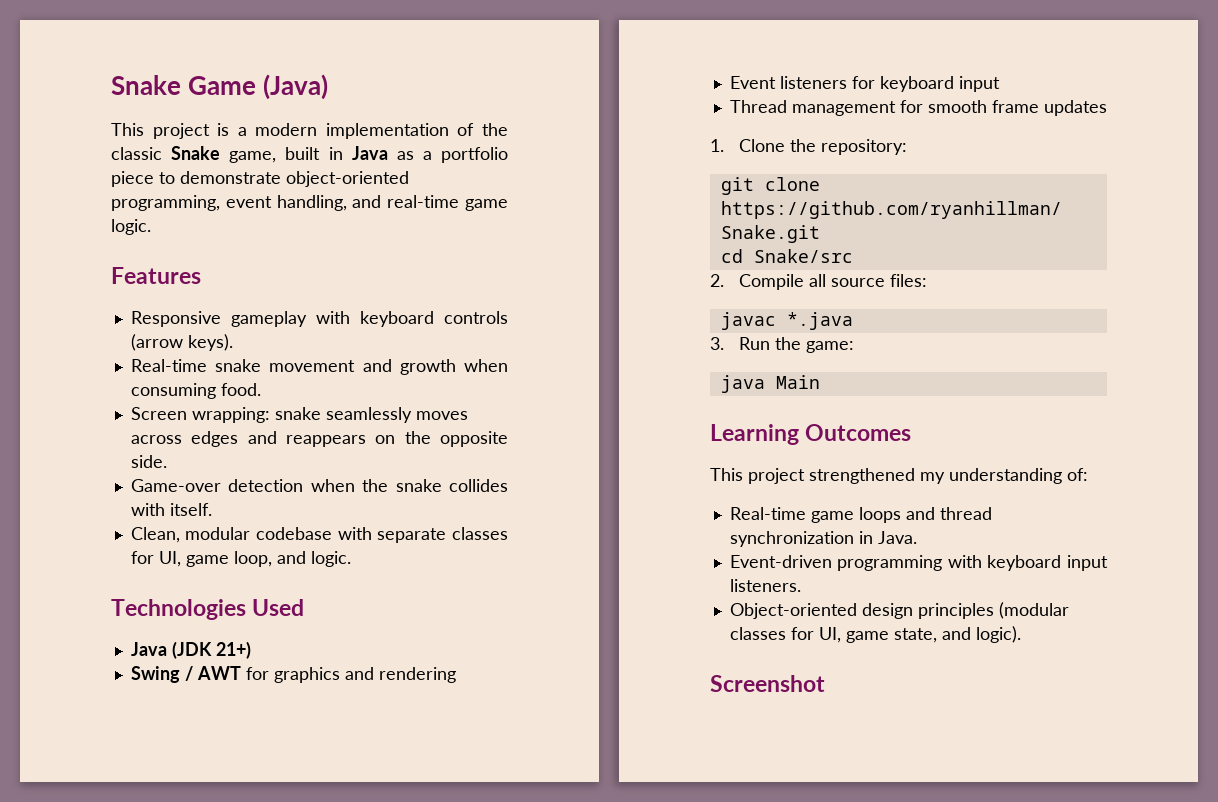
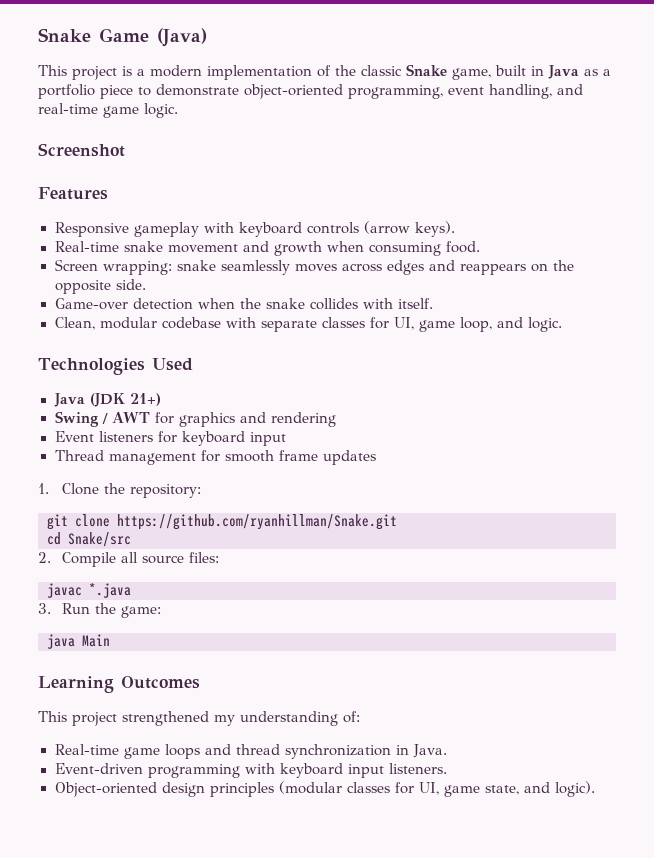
+ Screenshot
- Screenshot

